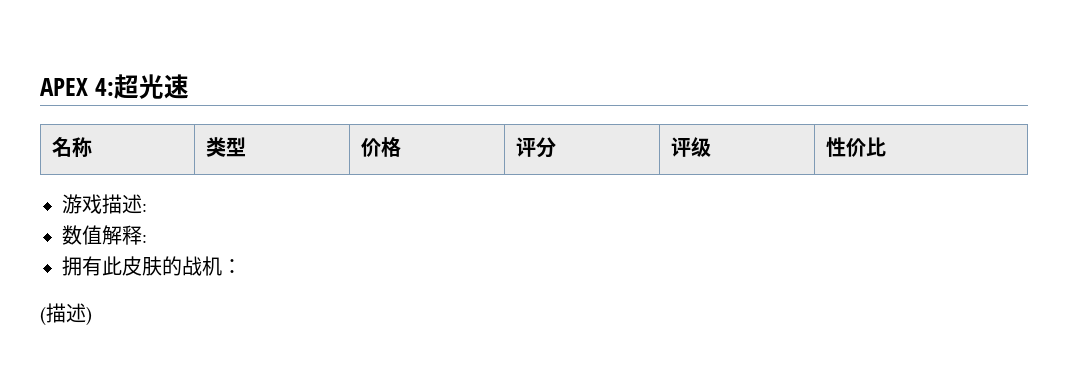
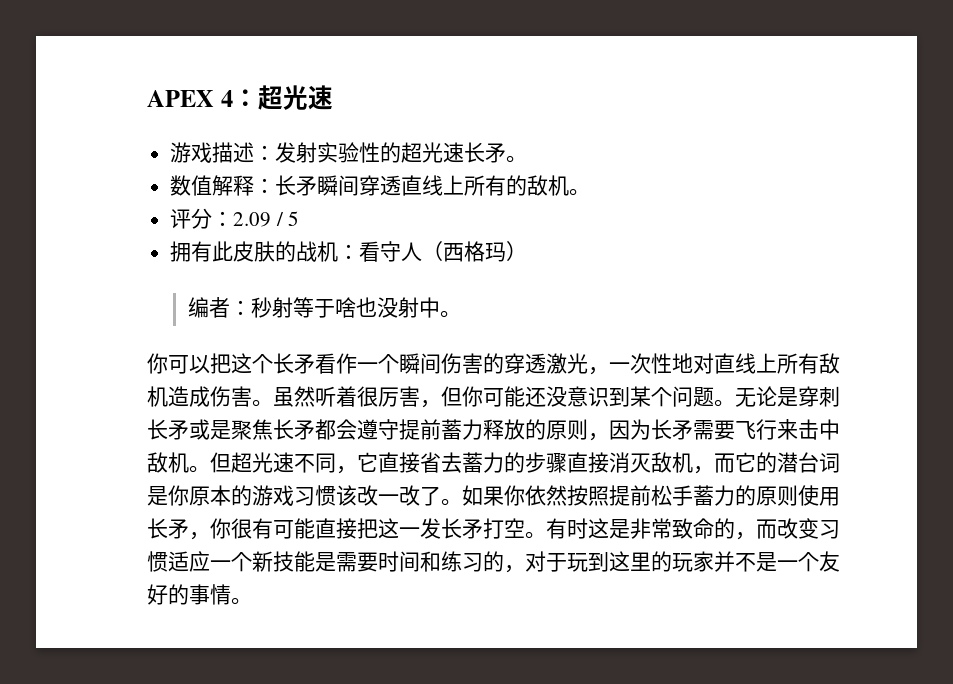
- APEX 4:超光速
- 名称 | 类型 | 价格 | 评分 | 评级 | 性价比
- 游戏描述:
- 数值解释:
+ APEX 4：超光速
+ 游戏描述：发射实验性的超光速长矛。
+ 数值解释：长矛瞬间穿透直线上所有的敌机。
+ 评分：2.09 / 5
- 拥有此皮肤的战机：
- (描述)
+ 拥有此皮肤的战机：看守人（西格玛）
+ 编者：秒射等于啥也没射中。
+ 你可以把这个长矛看作一个瞬间伤害的穿透激光，一次性地对直线上所有敌机造成伤害。虽然听着很厉害，但你可能还没意识到某个问题。无论是穿刺长矛或是聚焦长矛都会遵守提前蓄力释放的原则，因为长矛需要飞行来击中敌机。但超光速不同，它直接省去蓄力的步骤直接消灭敌机，而它的潜台词是你原本的游戏习惯该改一改了。如果你依然按照提前松手蓄力的原则使用长矛，你很有可能直接把这一发长矛打空。有时这是非常致命的，而改变习惯适应一个新技能是需要时间和练习的，对于玩到这里的玩家并不是一个友好的事情。

